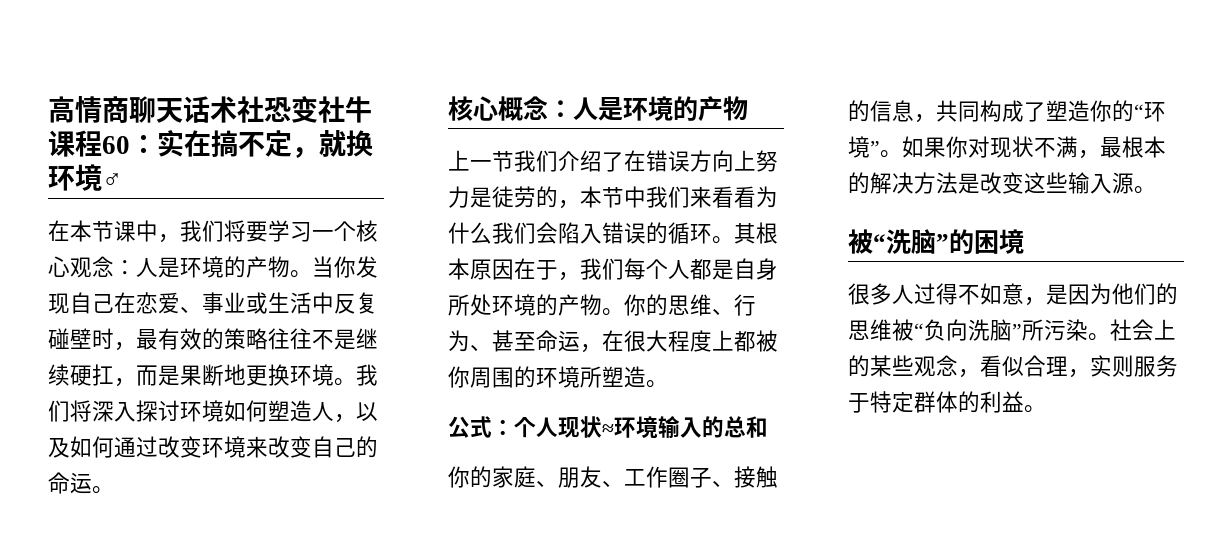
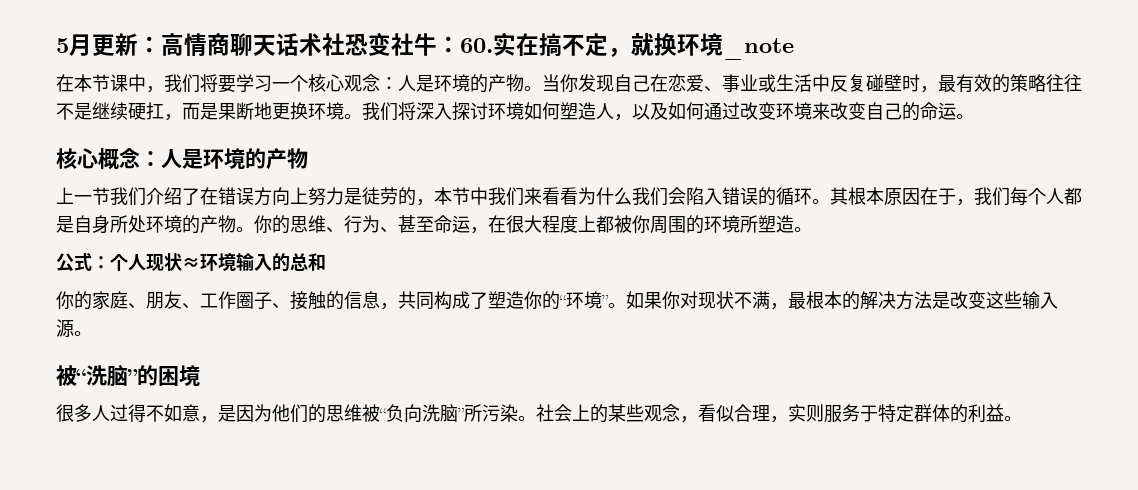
- 高情商聊天话术社恐变社牛课程60：实在搞不定，就换环境♂
+ 5月更新：高情商聊天话术社恐变社牛：60.实在搞不定，就换环境_note

